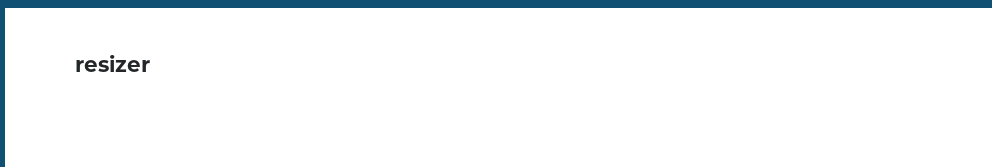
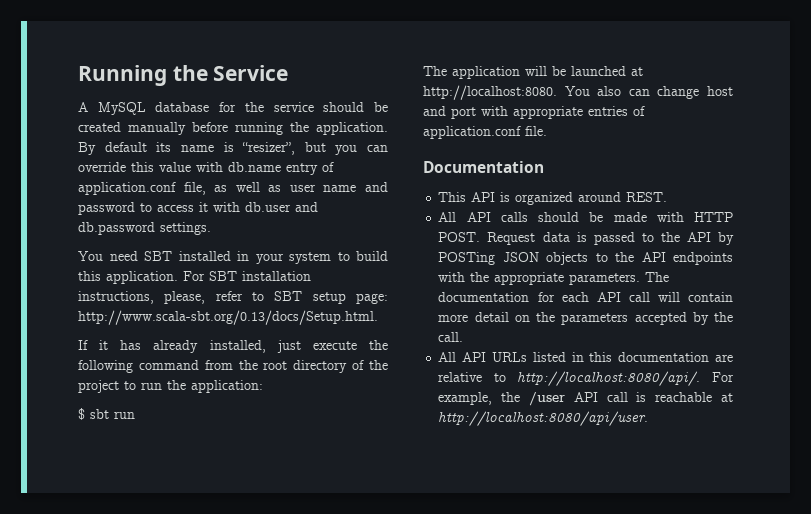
- resizer
+ Running the Service
+ A MySQL database for the service should be created manually before running the application. By default its name is “resizer”, but you can override this value with db.name entry of application.conf file, as well as user name and password to access it with db.user and db.password settings.
+ You need SBT installed in your system to build this application. For SBT installation instructions, please, refer to SBT setup page: http://www.scala-sbt.org/0.13/docs/Setup.html.
+ If it has already installed, just execute the following command from the root directory of the project to run the application:
+ $ sbt run
+ The application will be launched at http://localhost:8080. You also can change host and port with appropriate entries of application.conf file.
+ Documentation
+ This API is organized around REST.
+ All API calls should be made with HTTP POST. Request data is passed to the API by POSTing JSON objects to the API endpoints with the appropriate parameters. The documentation for each API call will contain more detail on the parameters accepted by the call.
+ All API URLs listed in this documentation are relative to http://localhost:8080/api/. For example, the /user API call is reachable at http://localhost:8080/api/user.

